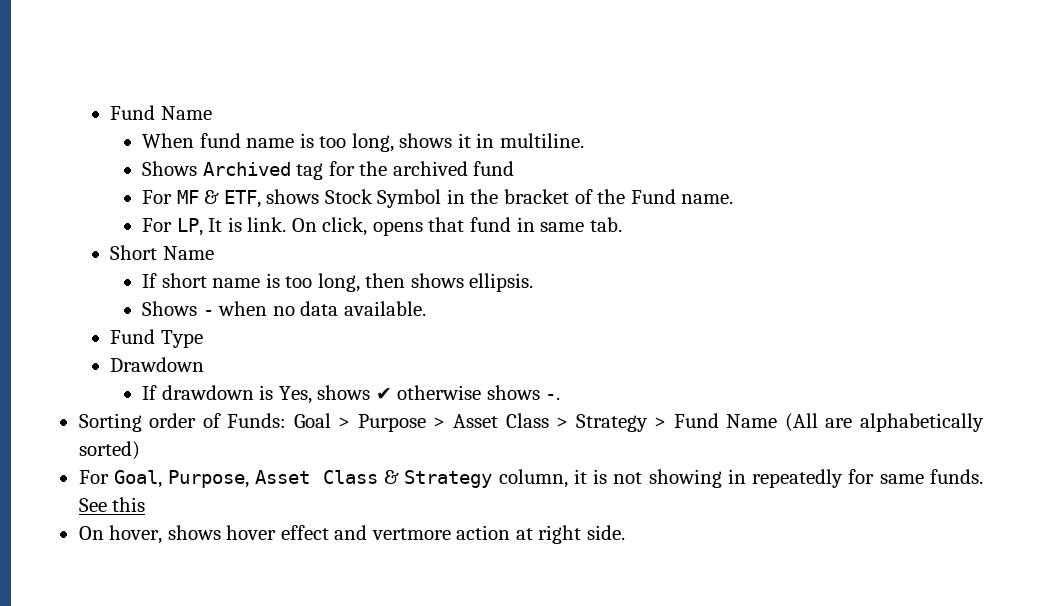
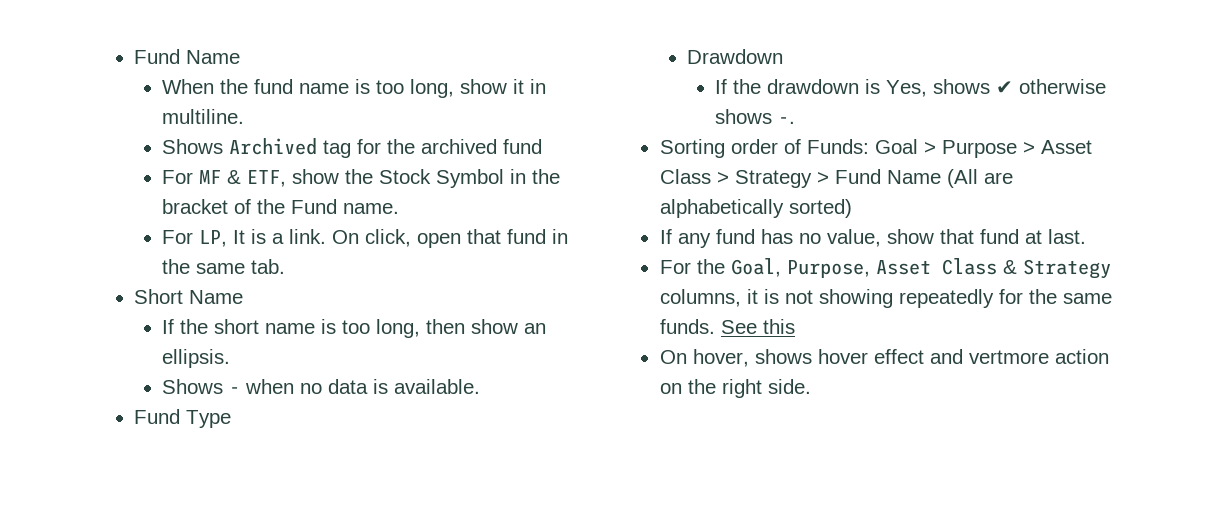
- When fund name is too long, shows it in multiline.
+ When the fund name is too long, show it in multiline.
- For MF & ETF, shows Stock Symbol in the bracket of the Fund name.
+ For MF & ETF, show the Stock Symbol in the bracket of the Fund name.
- For LP, It is link.
+ For LP, It is a link.
- On click, opens that fund in same tab.
+ On click, open that fund in the same tab.
- If short name is too long, then shows ellipsis.
+ If the short name is too long, then show an ellipsis.
- Shows - when no data available.
+ Shows - when no data is available.
- If drawdown is Yes, shows ✔ otherwise shows -.
+ If the drawdown is Yes, shows ✔ otherwise shows -.
- For Goal, Purpose, Asset Class & Strategy column, it is not showing in repeatedly for same funds.
+ If any fund has no value, show that fund at last.
+ For the Goal, Purpose, Asset Class & Strategy columns, it is not showing repeatedly for the same funds.
- On hover, shows hover effect and vertmore action at right side.
+ On hover, shows hover effect and vertmore action on the right side.

